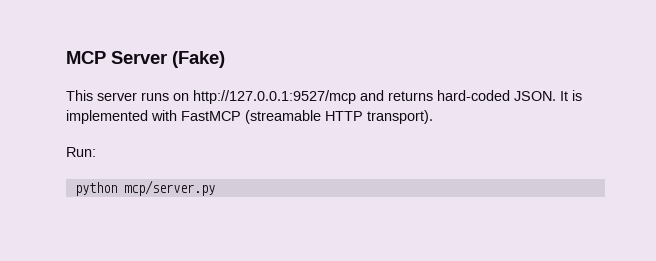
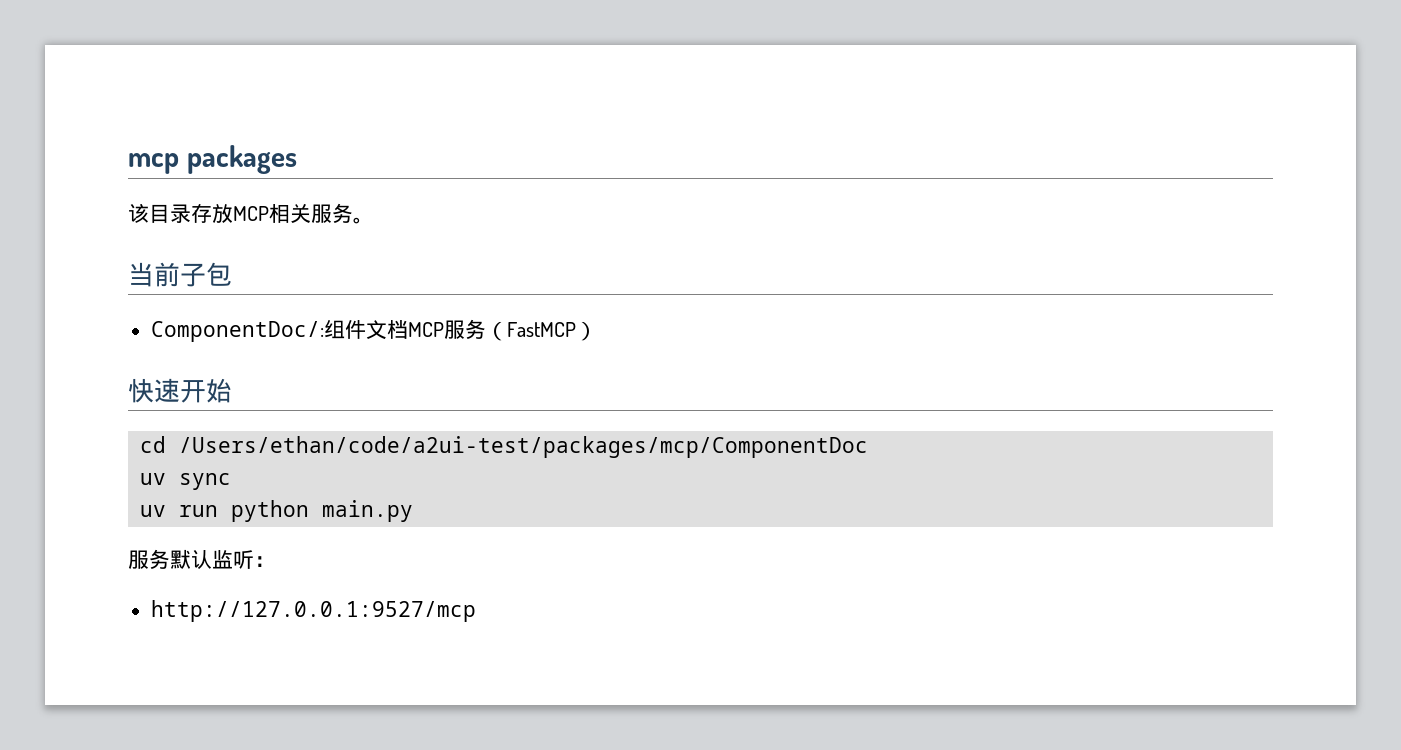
- MCP Server (Fake)
- This server runs on http://127.0.0.1:9527/mcp and returns hard-coded JSON. It is implemented with FastMCP (streamable HTTP transport).
- Run:
- python mcp/server.py
+ mcp packages
+ 该目录存放MCP相关服务。
+ 当前子包
+ ComponentDoc/:组件文档MCP服务（FastMCP）
+ 快速开始
+ cd /Users/ethan/code/a2ui-test/packages/mcp/ComponentDoc
+ uv sync
+ uv run python main.py
+ 服务默认监听：
+ http://127.0.0.1:9527/mcp

